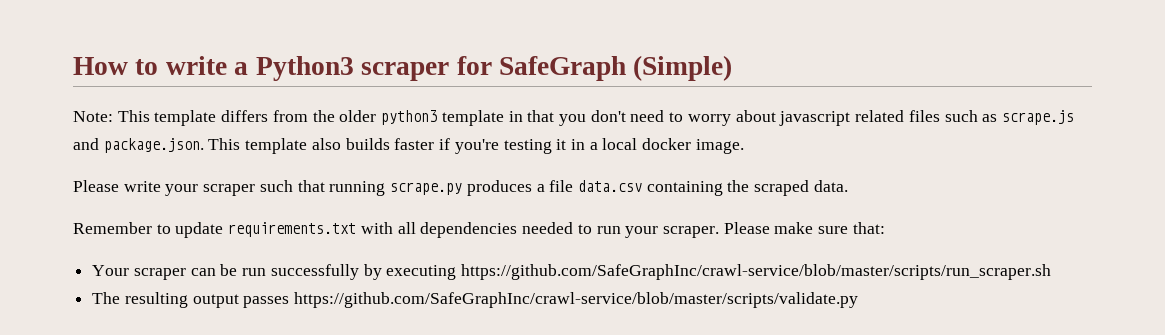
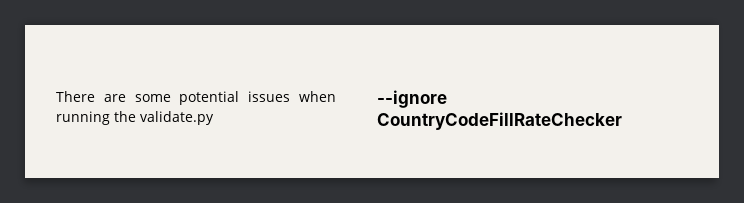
- How to write a Python3 scraper for SafeGraph (Simple)
- Note: This template differs from the older python3 template in that you don't need to worry about javascript related files such as scrape.js and package.json. This template also builds faster if you're testing it in a local docker image.
- Please write your scraper such that running scrape.py produces a file data.csv containing the scraped data.
- Remember to update requirements.txt with all dependencies needed to run your scraper. Please make sure that:
- Your scraper can be run successfully by executing https://github.com/SafeGraphInc/crawl-service/blob/master/scripts/run_scraper.sh
- The resulting output passes https://github.com/SafeGraphInc/crawl-service/blob/master/scripts/validate.py
+ There are some potential issues when running the validate.py
+ --ignore CountryCodeFillRateChecker

